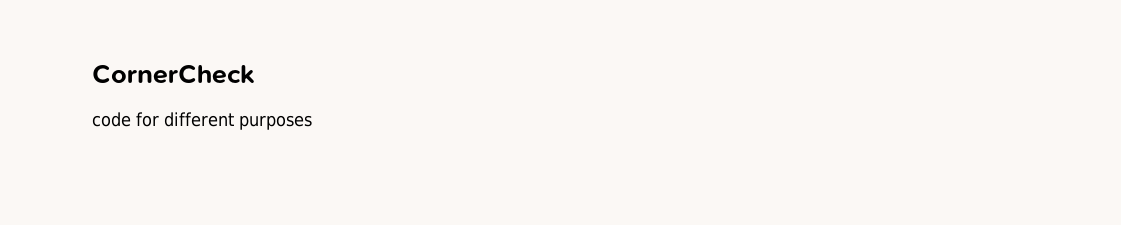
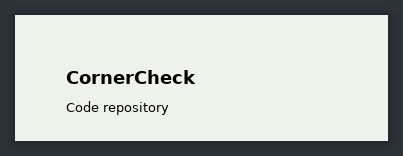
- code for different purposes
+ Code repository

